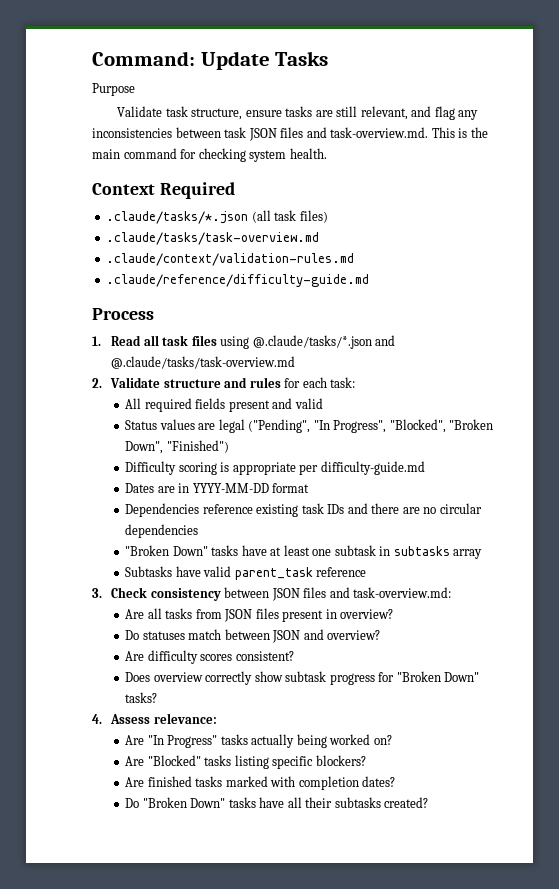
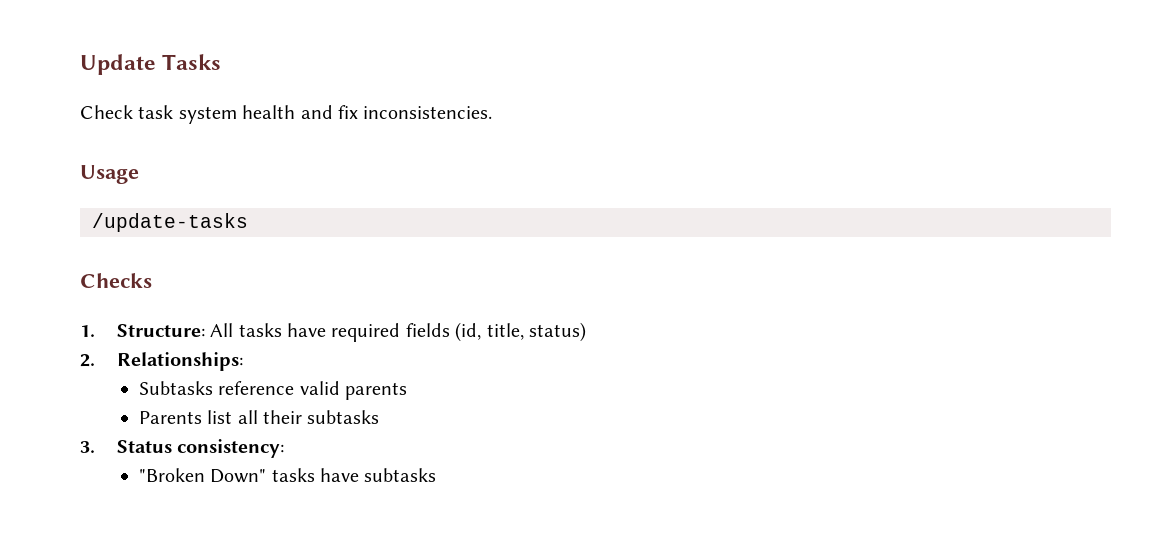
- Command: Update Tasks
+ Update Tasks
- Purpose
- Validate task structure, ensure tasks are still relevant, and flag any inconsistencies between task JSON files and task-overview.md. This is the main command for checking system health.
- Context Required
- .claude/tasks/*.json (all task files)
- .claude/tasks/task-overview.md
- .claude/context/validation-rules.md
- .claude/reference/difficulty-guide.md
- Process
- 1. Read all task files using @.claude/tasks/*.json and @.claude/tasks/task-overview.md
- 2. Validate structure and rules for each task:
- All required fields present and valid
- Status values are legal ("Pending", "In Progress", "Blocked", "Broken Down", "Finished")
- Difficulty scoring is appropriate per difficulty-guide.md
- Dates are in YYYY-MM-DD format
- Dependencies reference existing task IDs and there are no circular dependencies
- "Broken Down" tasks have at least one subtask in subtasks array
- Subtasks have valid parent_task reference
- 3. Check consistency between JSON files and task-overview.md:
- Are all tasks from JSON files present in overview?
- Do statuses match between JSON and overview?
- Are difficulty scores consistent?
- Does overview correctly show subtask progress for "Broken Down" tasks?
- 4. Assess relevance:
- Are "In Progress" tasks actually being worked on?
- Are "Blocked" tasks listing specific blockers?
- Are finished tasks marked with completion dates?
- Do "Broken Down" tasks have all their subtasks created?
+ Check task system health and fix inconsistencies.
+ Usage
+ /update-tasks
+ Checks
+ 1. Structure: All tasks have required fields (id, title, status)
+ 2. Relationships:
+ Subtasks reference valid parents
+ Parents list all their subtasks
+ 3. Status consistency:
+ "Broken Down" tasks have subtasks

